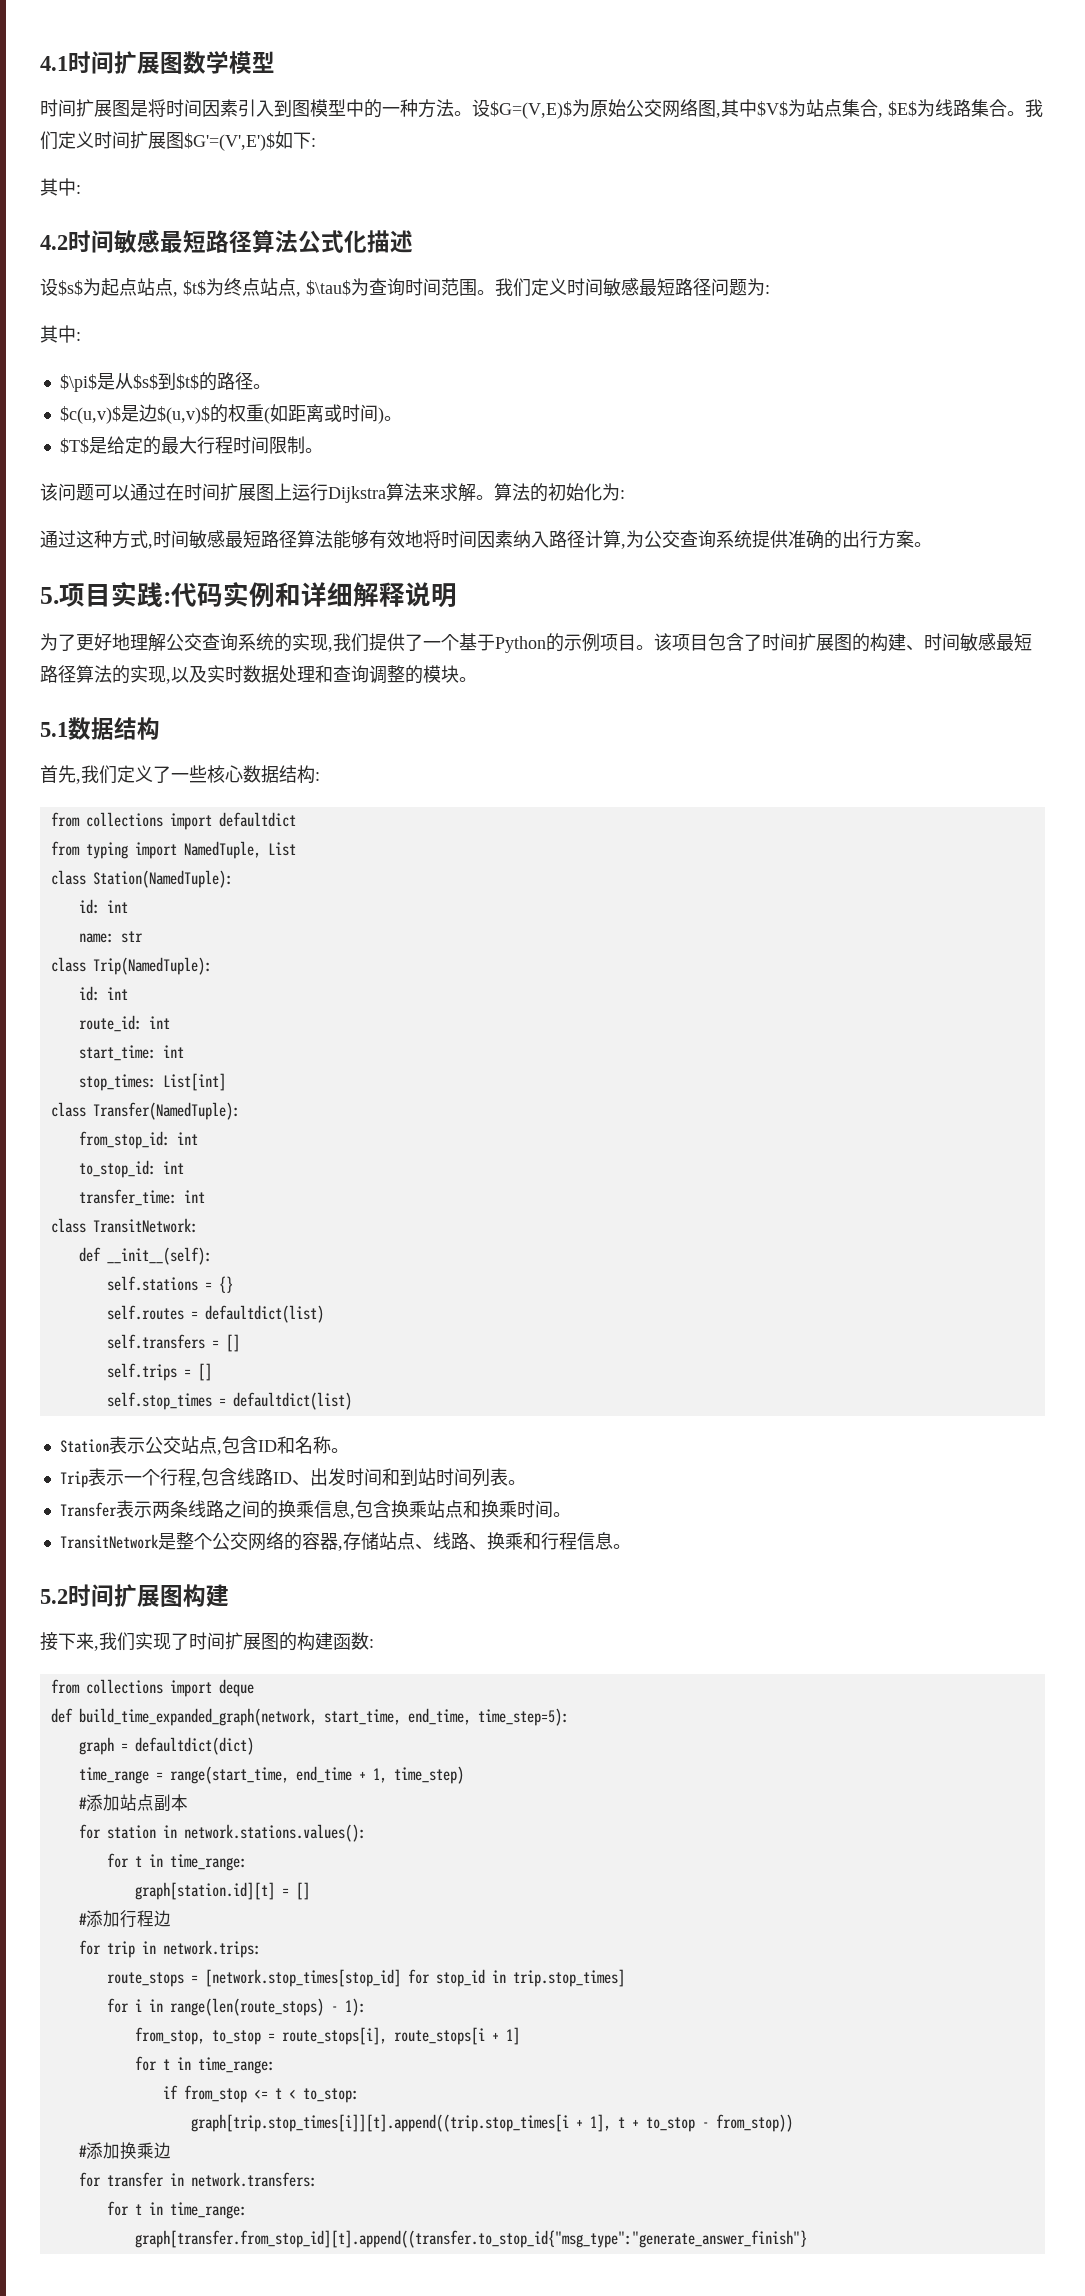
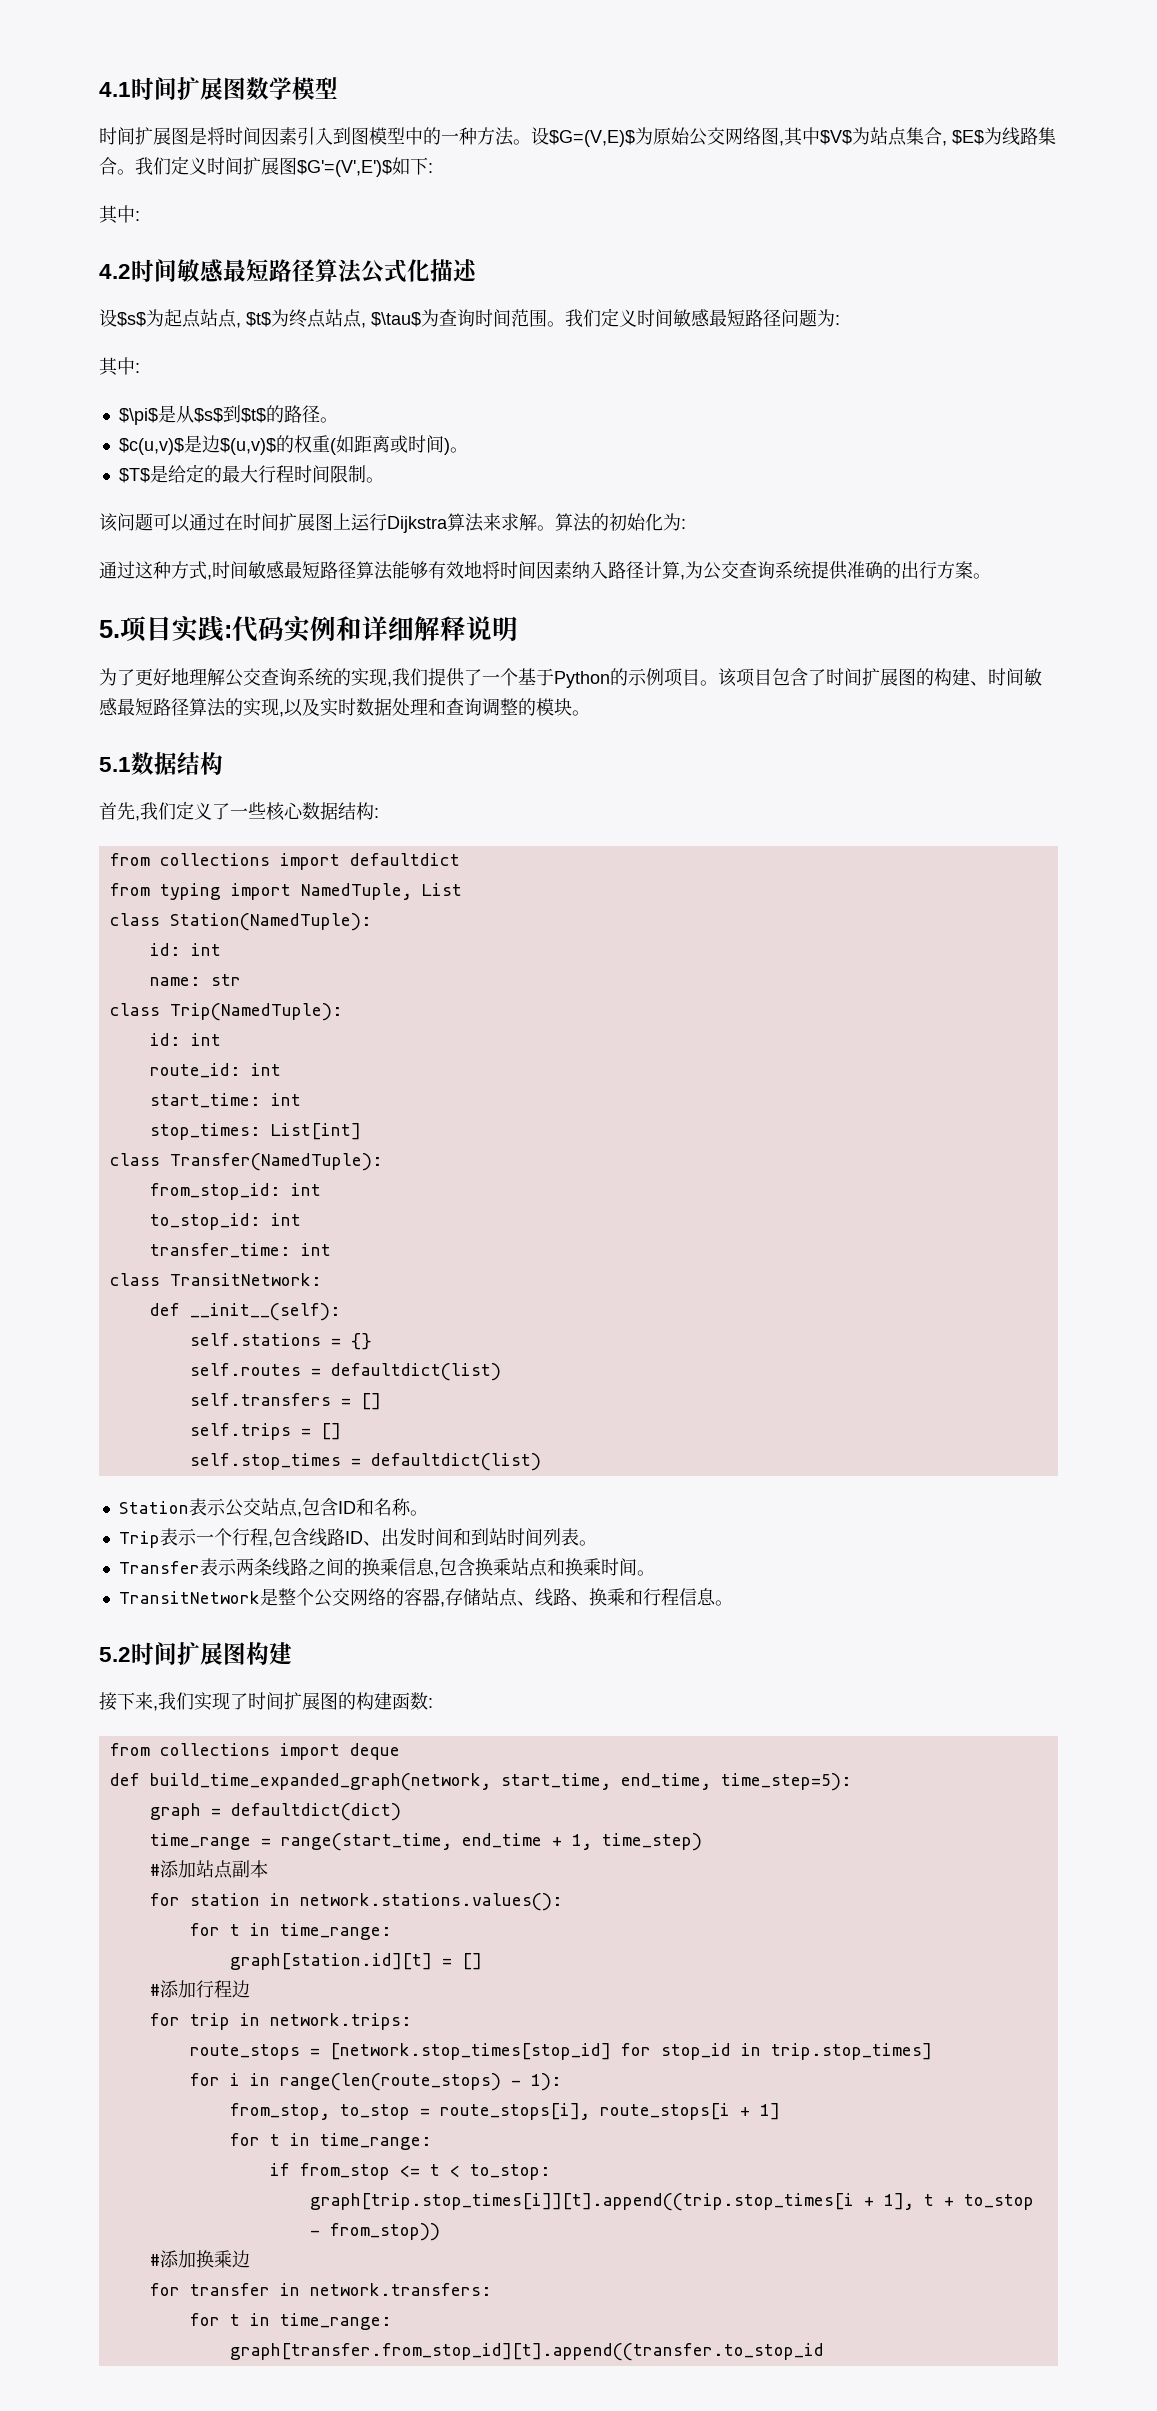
- graph[transfer.from_stop_id][t].append((transfer.to_stop_id{"msg_type":"generate_answer_finish"}
+ graph[transfer.from_stop_id][t].append((transfer.to_stop_id

